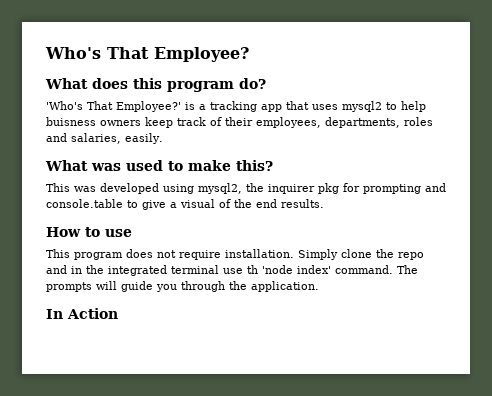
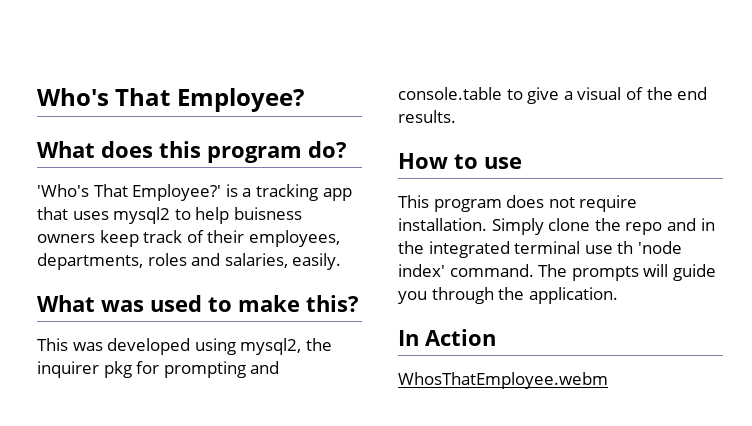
+ WhosThatEmployee.webm

